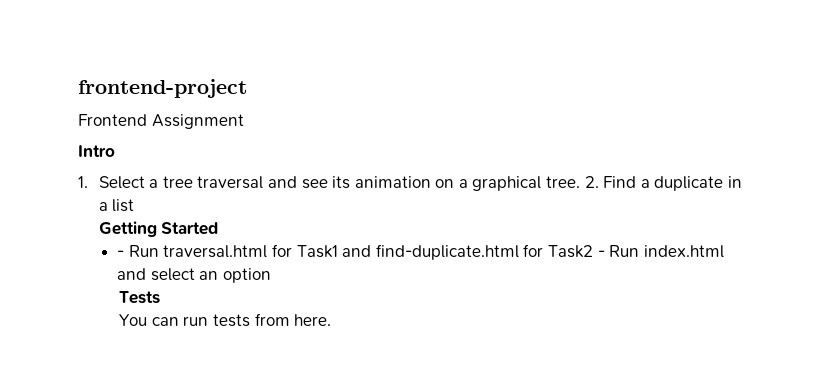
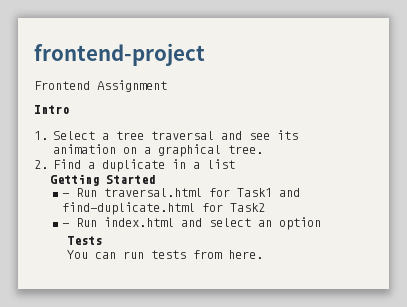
- 1. Select a tree traversal and see its animation on a graphical tree. 2. Find a duplicate in a list
+ 1. Select a tree traversal and see its animation on a graphical tree.
+ 2. Find a duplicate in a list
- - Run traversal.html for Task1 and find-duplicate.html for Task2 - Run index.html and select an option
+ - Run traversal.html for Task1 and find-duplicate.html for Task2
+ - Run index.html and select an option

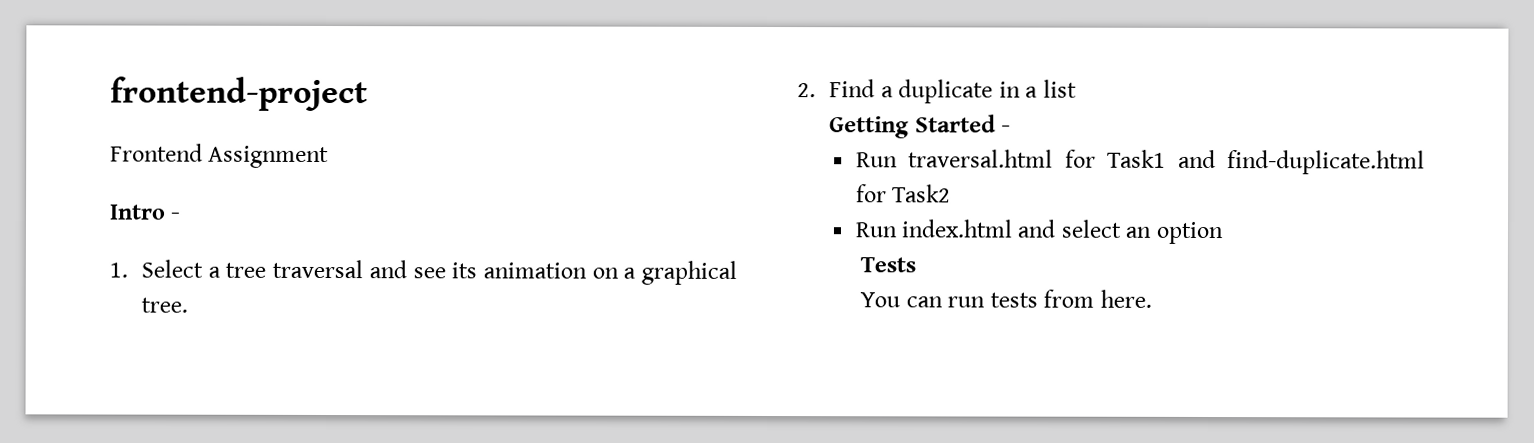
- Intro
+ Intro -
- Getting Started
- - Run traversal.html for Task1 and find-duplicate.html for Task2
+ Getting Started -
+ Run traversal.html for Task1 and find-duplicate.html for Task2
- - Run index.html and select an option
+ Run index.html and select an option

